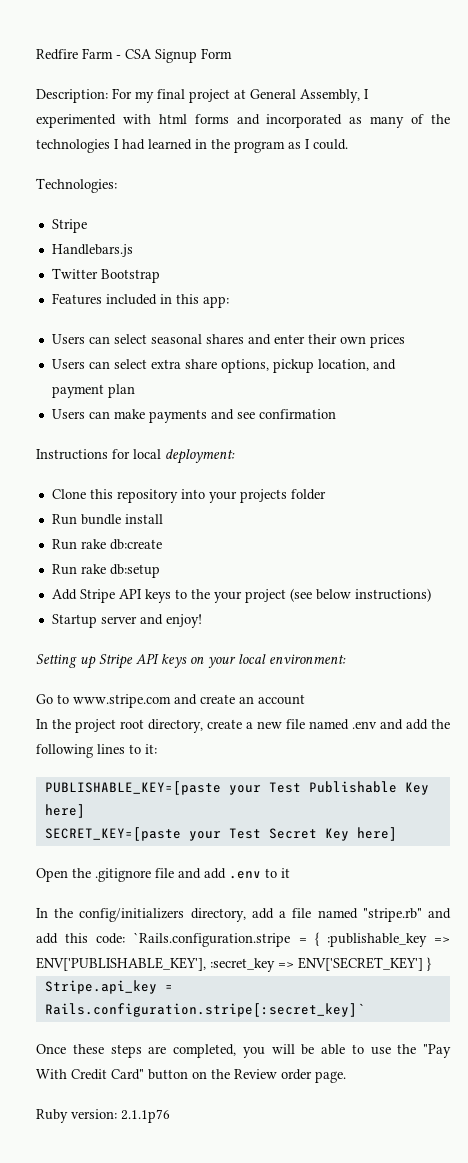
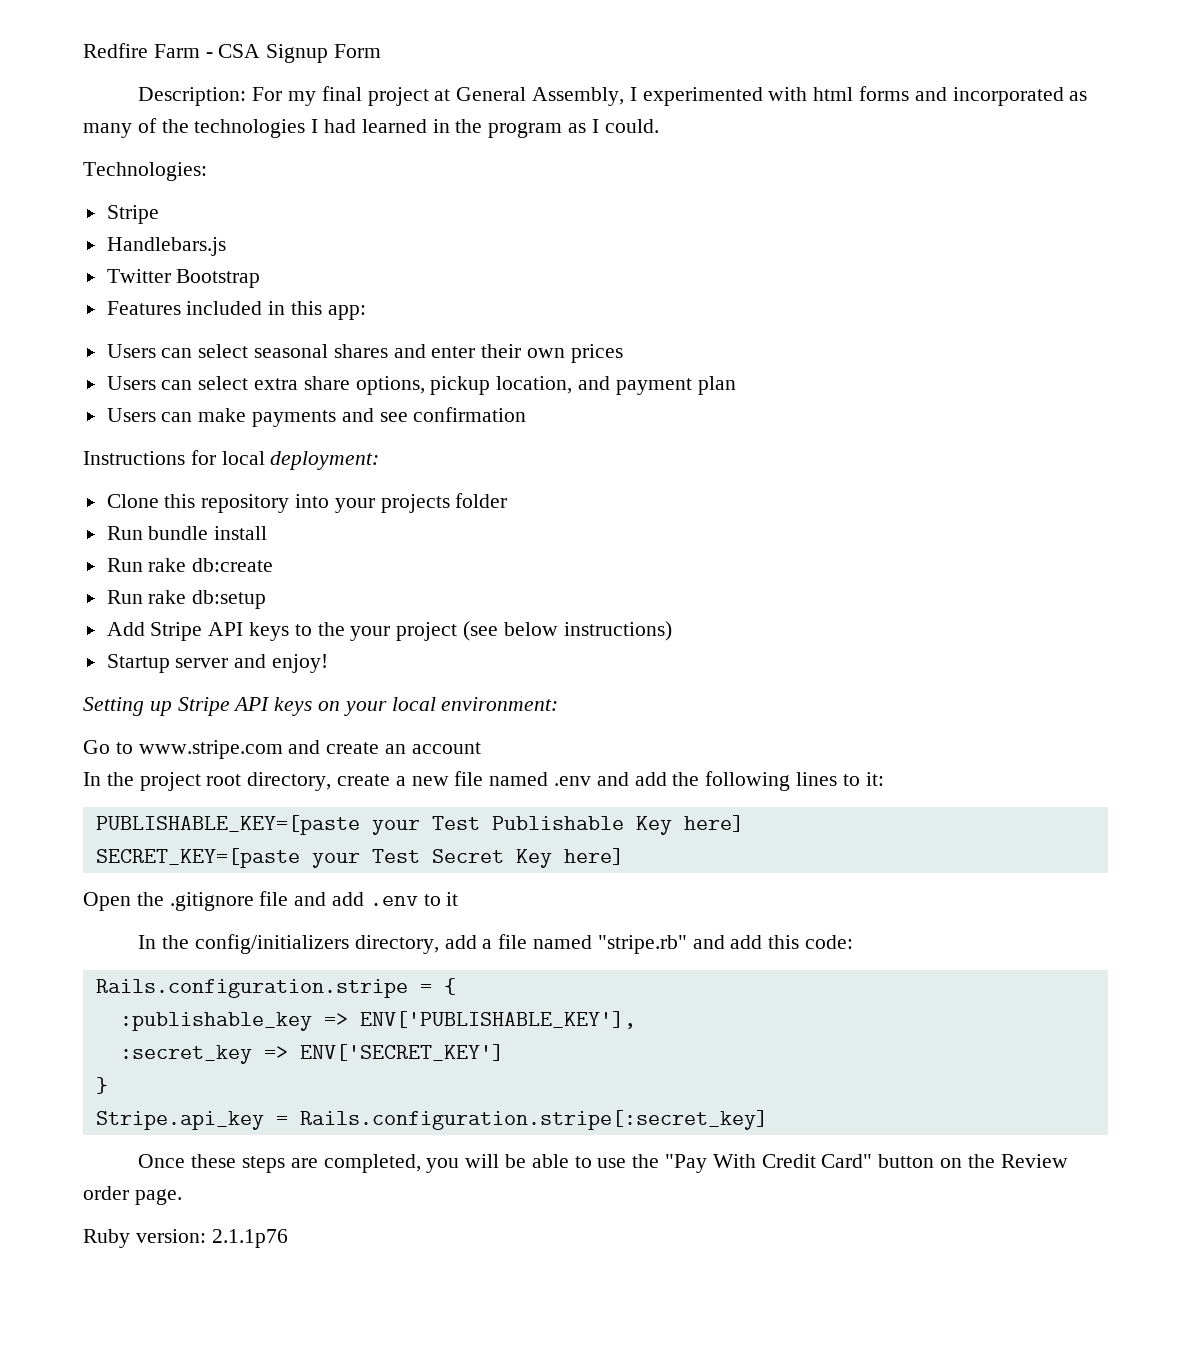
- In the config/initializers directory, add a file named "stripe.rb" and add this code: `Rails.configuration.stripe = { :publishable_key => ENV['PUBLISHABLE_KEY'], :secret_key => ENV['SECRET_KEY'] }
+ In the config/initializers directory, add a file named "stripe.rb" and add this code:
+ Rails.configuration.stripe = {
+ :publishable_key => ENV['PUBLISHABLE_KEY'],
+ :secret_key => ENV['SECRET_KEY']
+ }
- Stripe.api_key = Rails.configuration.stripe[:secret_key]`
+ Stripe.api_key = Rails.configuration.stripe[:secret_key]

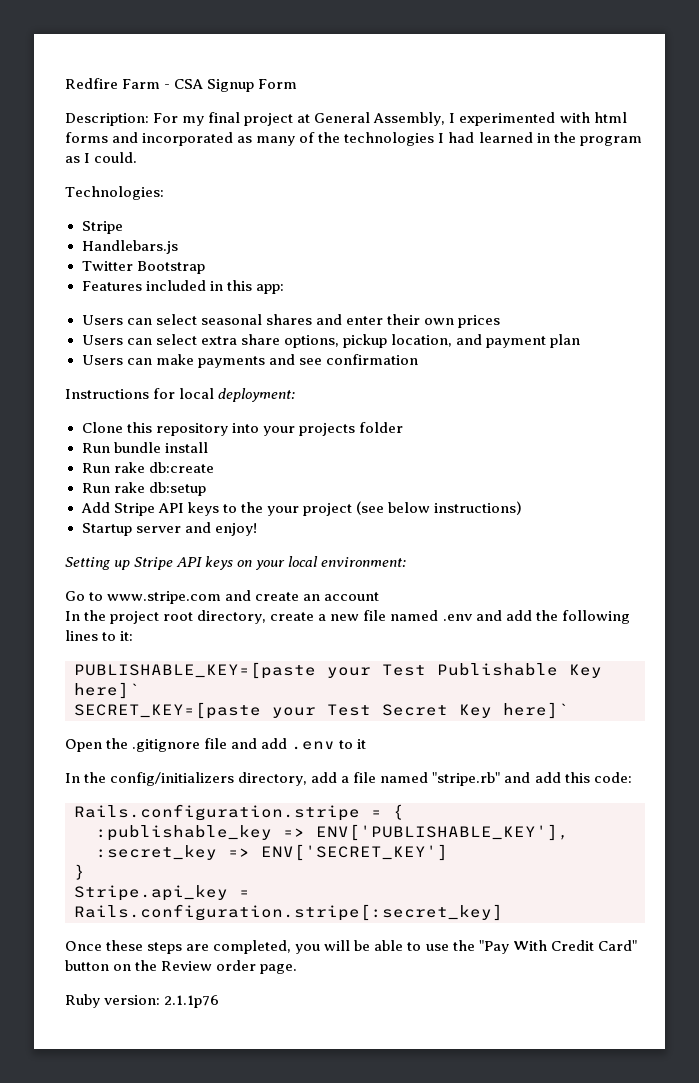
- PUBLISHABLE_KEY=[paste your Test Publishable Key here]
+ PUBLISHABLE_KEY=[paste your Test Publishable Key here]`
- SECRET_KEY=[paste your Test Secret Key here]
+ SECRET_KEY=[paste your Test Secret Key here]`

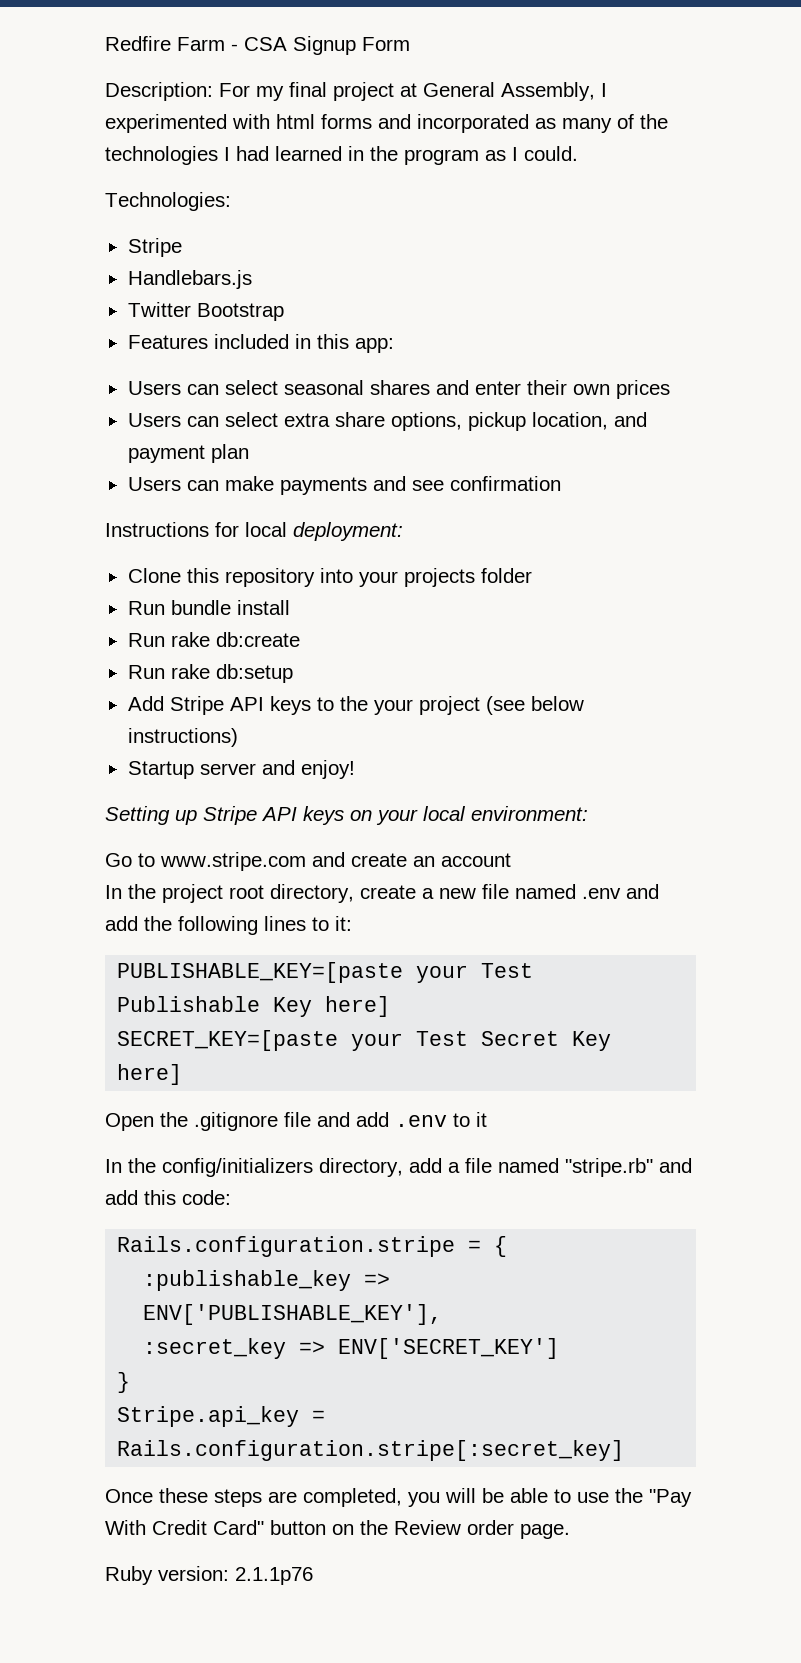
- PUBLISHABLE_KEY=[paste your Test Publishable Key here]`
+ PUBLISHABLE_KEY=[paste your Test Publishable Key here]
- SECRET_KEY=[paste your Test Secret Key here]`
+ SECRET_KEY=[paste your Test Secret Key here]

